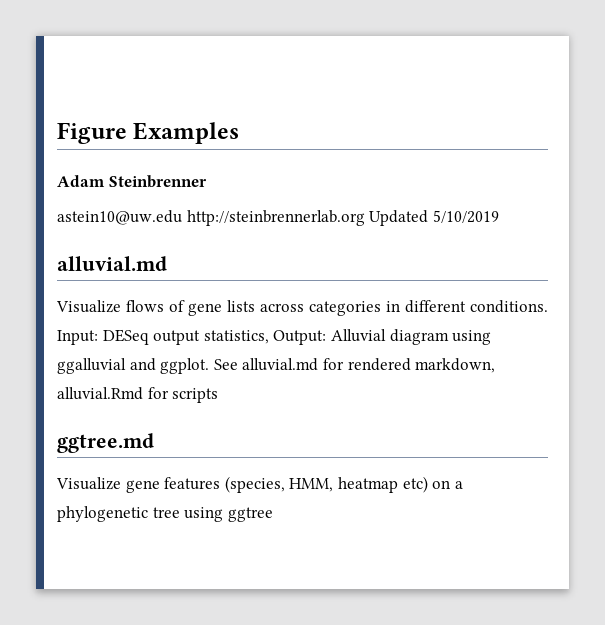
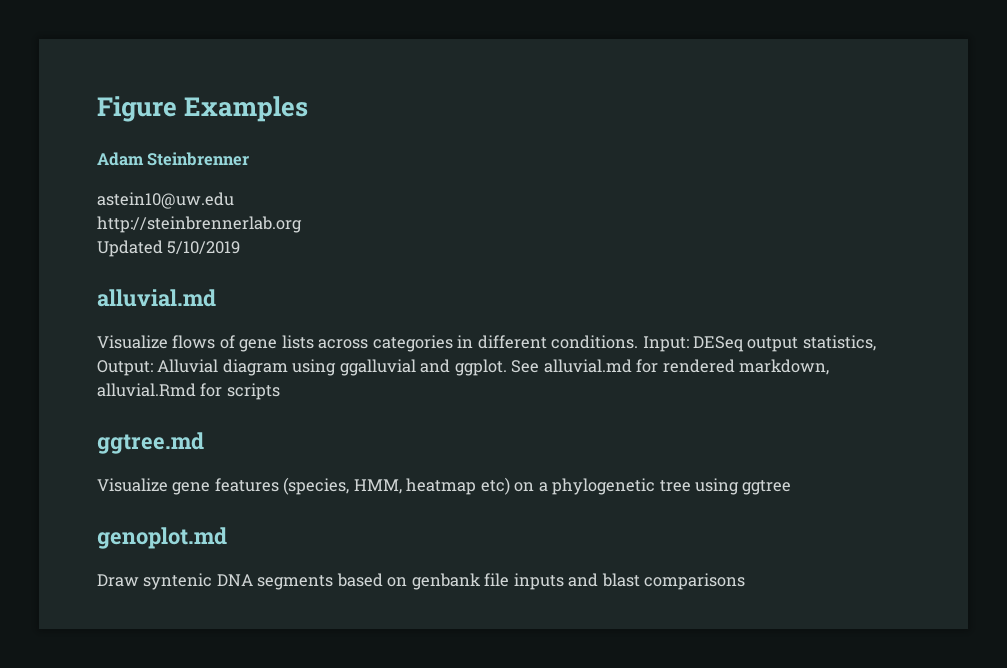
- astein10@uw.edu http://steinbrennerlab.org Updated 5/10/2019
+ astein10@uw.edu
+ http://steinbrennerlab.org
+ Updated 5/10/2019
+ genoplot.md
+ Draw syntenic DNA segments based on genbank file inputs and blast comparisons

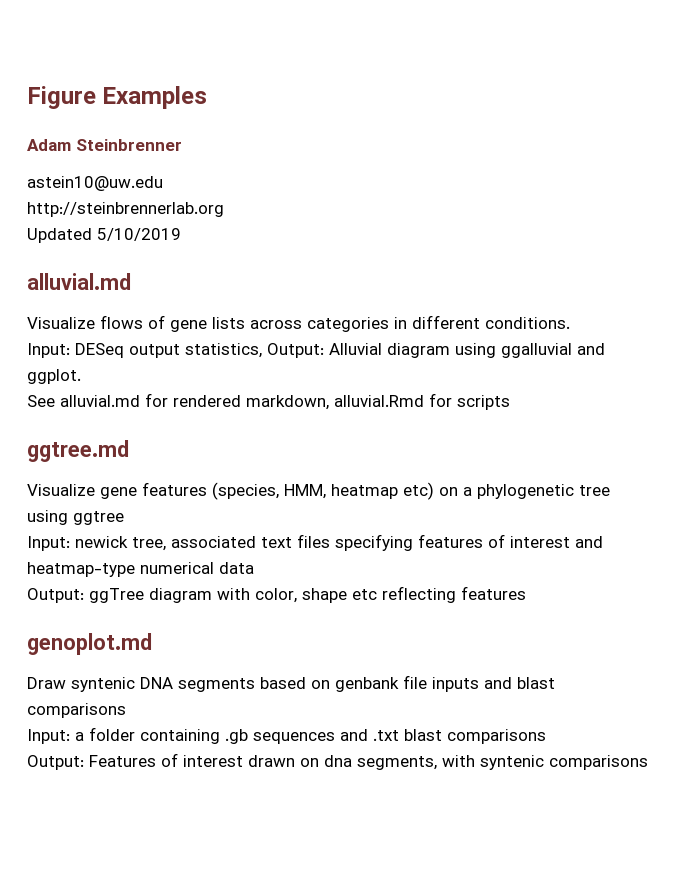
- Visualize flows of gene lists across categories in different conditions. Input: DESeq output statistics, Output: Alluvial diagram using ggalluvial and ggplot. See alluvial.md for rendered markdown, alluvial.Rmd for scripts
+ Visualize flows of gene lists across categories in different conditions.
+ Input: DESeq output statistics, Output: Alluvial diagram using ggalluvial and ggplot.
+ See alluvial.md for rendered markdown, alluvial.Rmd for scripts
+ Input: newick tree, associated text files specifying features of interest and heatmap-type numerical data
+ Output: ggTree diagram with color, shape etc reflecting features
+ Input: a folder containing .gb sequences and .txt blast comparisons
+ Output: Features of interest drawn on dna segments, with syntenic comparisons

